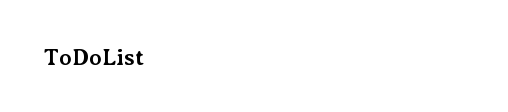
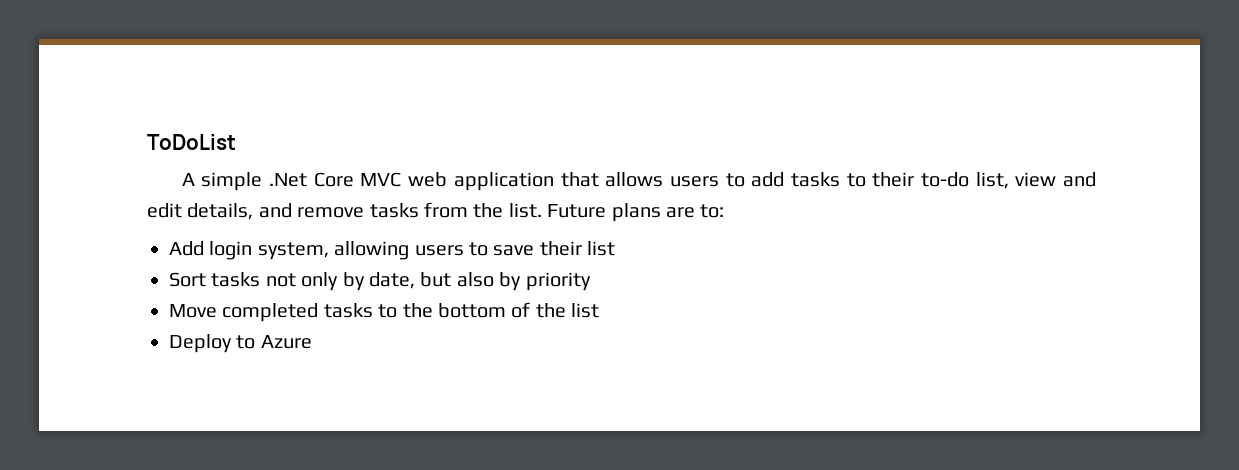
+ A simple .Net Core MVC web application that allows users to add tasks to their to-do list, view and edit details, and remove tasks from the list. Future plans are to:
+ Add login system, allowing users to save their list
+ Sort tasks not only by date, but also by priority
+ Move completed tasks to the bottom of the list
+ Deploy to Azure

